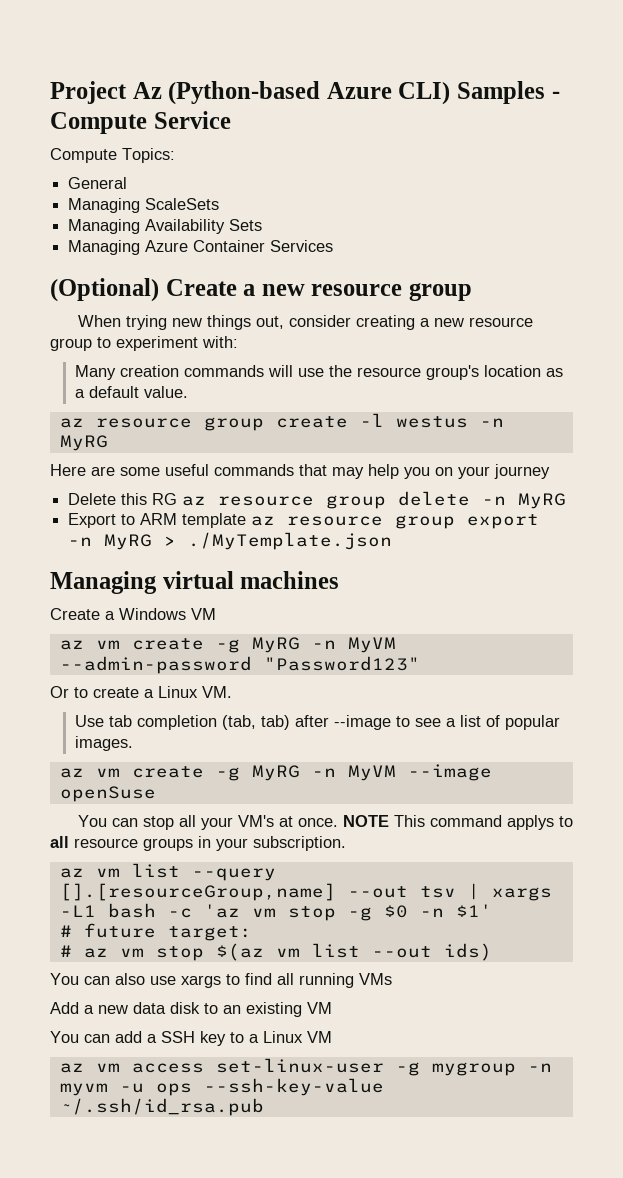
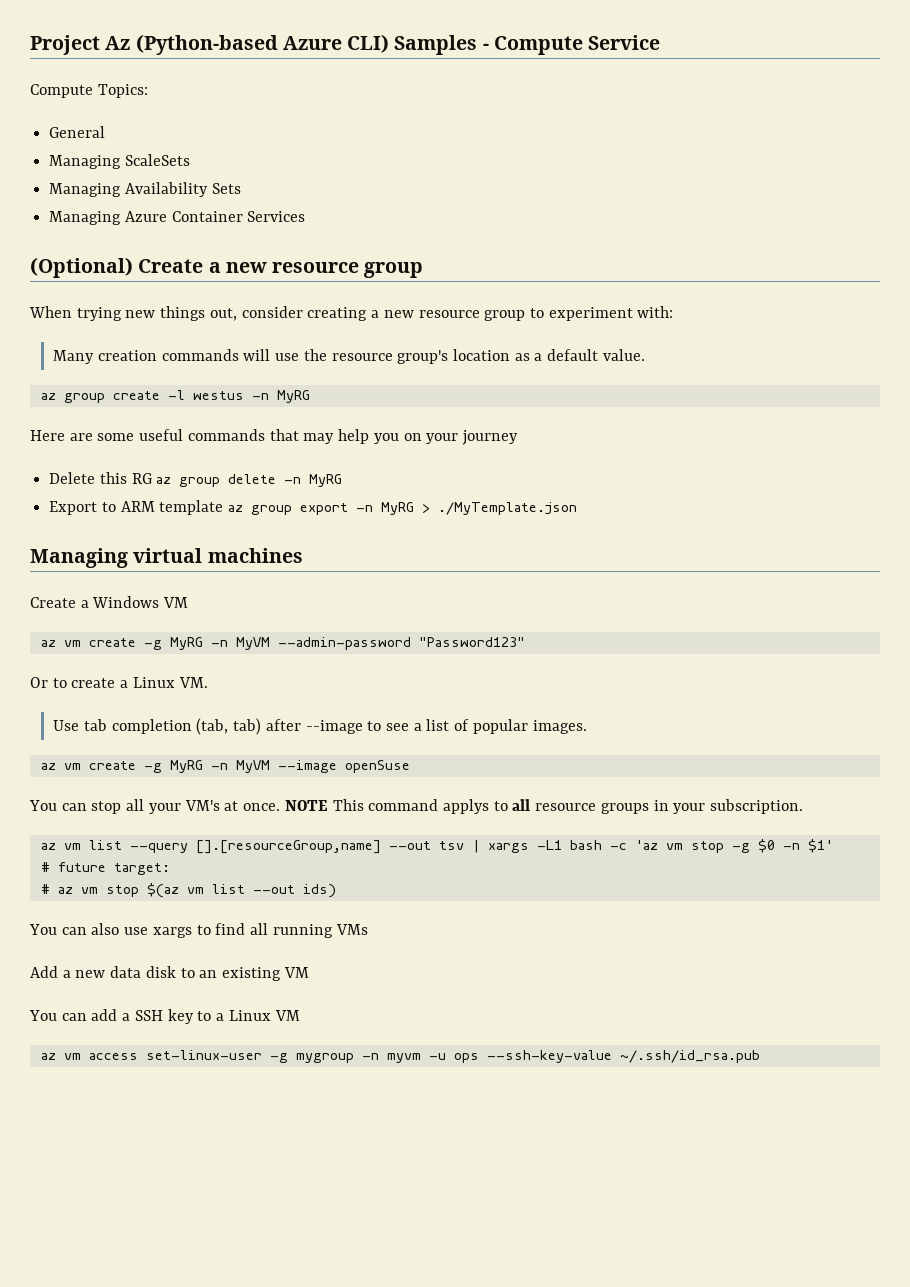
- az resource group create -l westus -n MyRG
+ az group create -l westus -n MyRG
- Delete this RG az resource group delete -n MyRG
+ Delete this RG az group delete -n MyRG
- Export to ARM template az resource group export -n MyRG > ./MyTemplate.json
+ Export to ARM template az group export -n MyRG > ./MyTemplate.json

